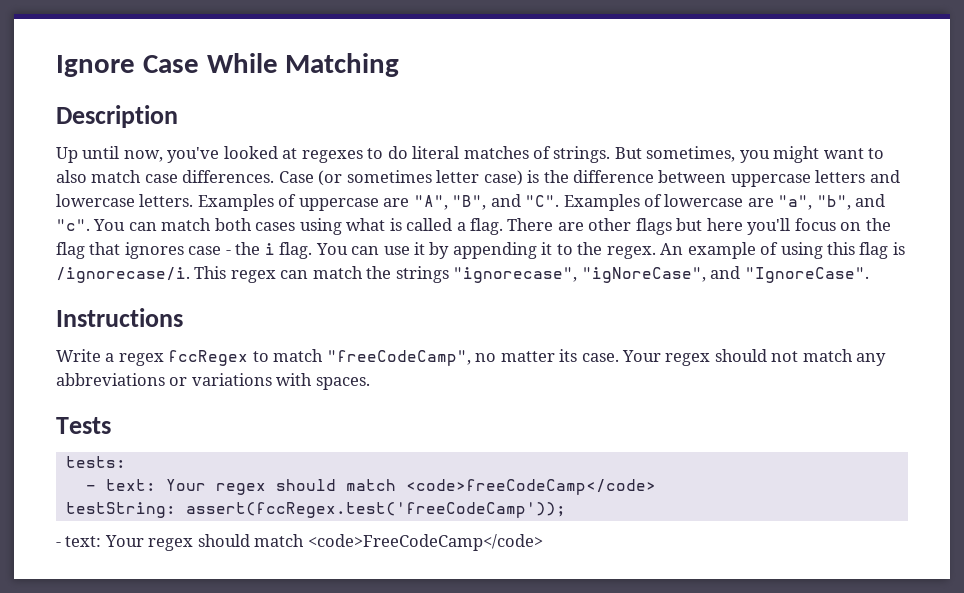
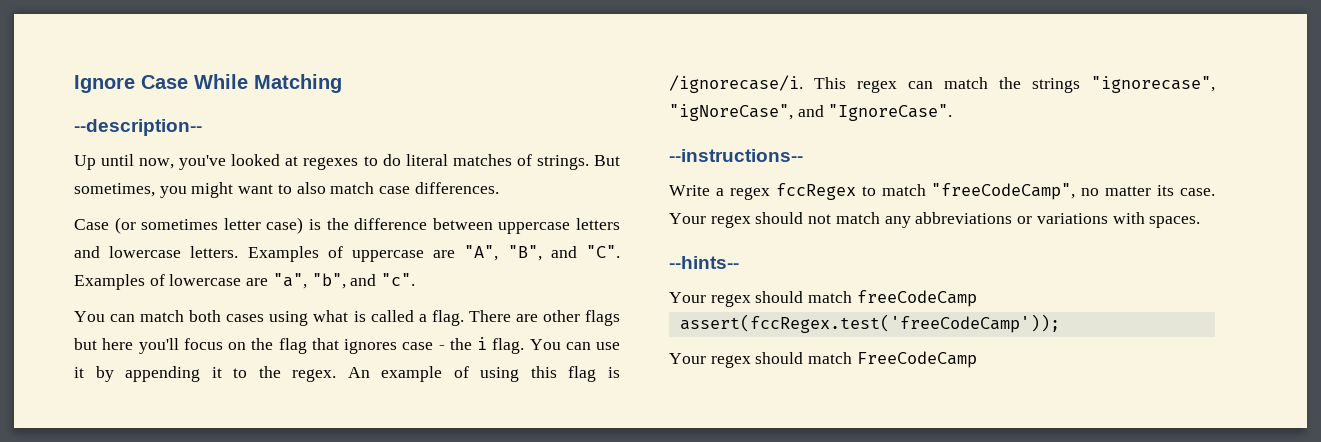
- Description
+ --description--
- But sometimes, you might want to also match case differences. Case (or sometimes letter case) is the difference between uppercase letters and lowercase letters.
+ But sometimes, you might want to also match case differences.
+ Case (or sometimes letter case) is the difference between uppercase letters and lowercase letters.
- Examples of uppercase are "A", "B", and "C". Examples of lowercase are "a", "b", and "c". You can match both cases using what is called a flag.
+ Examples of uppercase are "A", "B", and "C". Examples of lowercase are "a", "b", and "c".
+ You can match both cases using what is called a flag.
- Instructions
+ --instructions--
- Tests
- tests:
- - text: Your regex should match <code>freeCodeCamp</code>
- testString: assert(fccRegex.test('freeCodeCamp'));
+ --hints--
+ Your regex should match freeCodeCamp
+ assert(fccRegex.test('freeCodeCamp'));
- - text: Your regex should match <code>FreeCodeCamp</code>
+ Your regex should match FreeCodeCamp

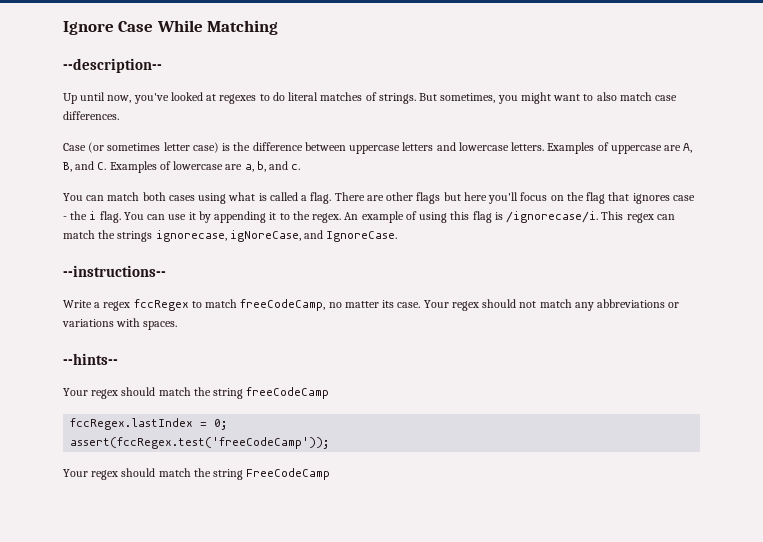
- Examples of uppercase are "A", "B", and "C". Examples of lowercase are "a", "b", and "c".
+ Examples of uppercase are A, B, and C. Examples of lowercase are a, b, and c.
- This regex can match the strings "ignorecase", "igNoreCase", and "IgnoreCase".
+ This regex can match the strings ignorecase, igNoreCase, and IgnoreCase.
- Write a regex fccRegex to match "freeCodeCamp", no matter its case.
+ Write a regex fccRegex to match freeCodeCamp, no matter its case.
- Your regex should match freeCodeCamp
+ Your regex should match the string freeCodeCamp
+ fccRegex.lastIndex = 0;
- Your regex should match FreeCodeCamp
+ Your regex should match the string FreeCodeCamp

